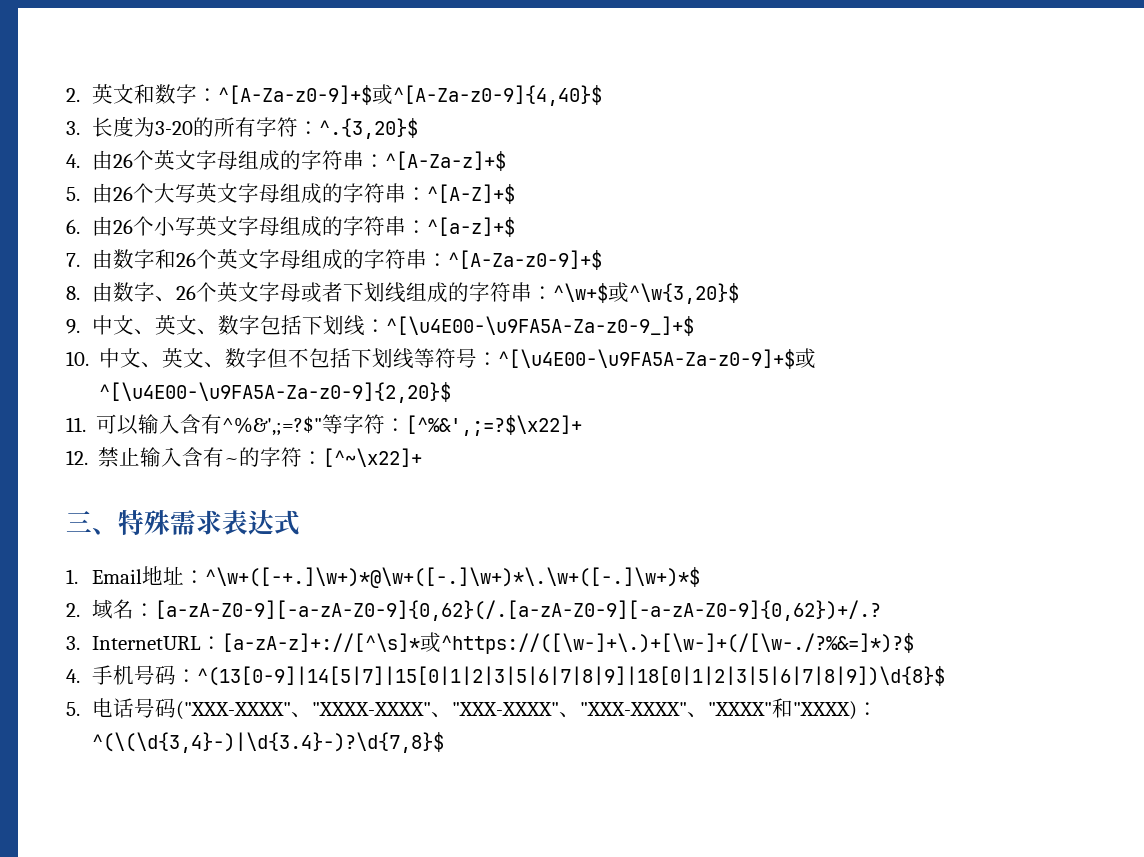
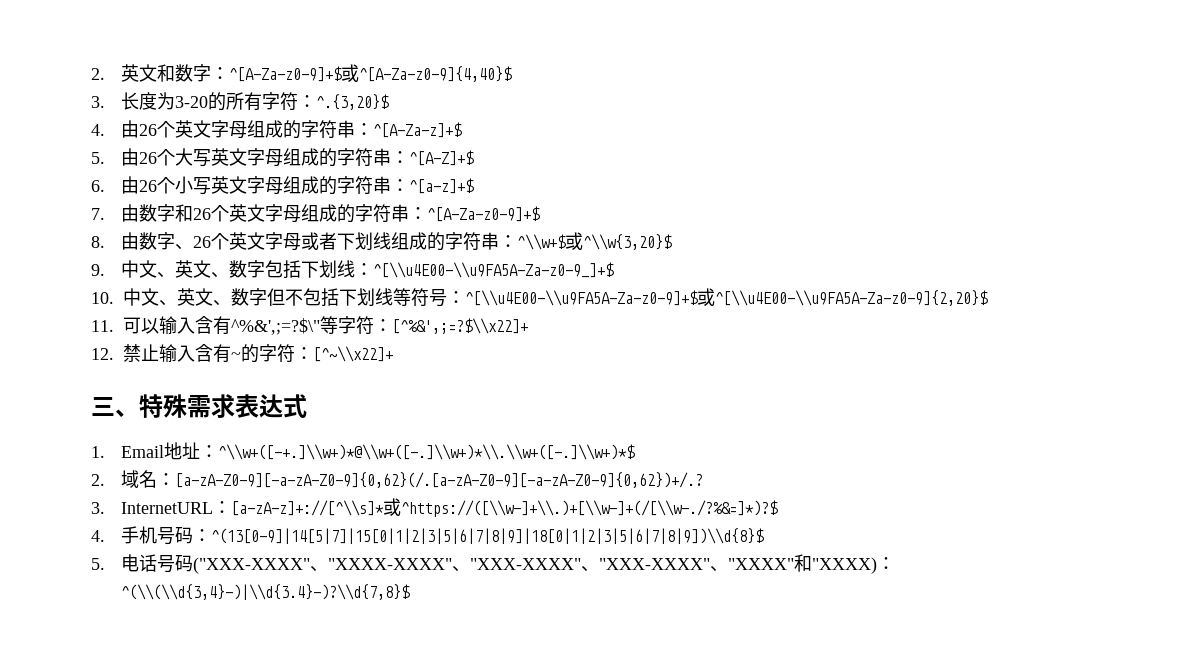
- 8.由数字、26个英文字母或者下划线组成的字符串：^\w+$或^\w{3,20}$
+ 8.由数字、26个英文字母或者下划线组成的字符串：^\\w+$或^\\w{3,20}$
- 9.中文、英文、数字包括下划线：^[\u4E00-\u9FA5A-Za-z0-9_]+$
+ 9.中文、英文、数字包括下划线：^[\\u4E00-\\u9FA5A-Za-z0-9_]+$
- 10.中文、英文、数字但不包括下划线等符号：^[\u4E00-\u9FA5A-Za-z0-9]+$或^[\u4E00-\u9FA5A-Za-z0-9]{2,20}$
+ 10.中文、英文、数字但不包括下划线等符号：^[\\u4E00-\\u9FA5A-Za-z0-9]+$或^[\\u4E00-\\u9FA5A-Za-z0-9]{2,20}$
- 11.可以输入含有^%&',;=?$"等字符：[^%&',;=?$\x22]+
+ 11.可以输入含有^%&',;=?$\"等字符：[^%&',;=?$\\x22]+
- 12.禁止输入含有~的字符：[^~\x22]+
+ 12.禁止输入含有~的字符：[^~\\x22]+
- 1. Email地址：^\w+([-+.]\w+)*@\w+([-.]\w+)*\.\w+([-.]\w+)*$
+ 1. Email地址：^\\w+([-+.]\\w+)*@\\w+([-.]\\w+)*\\.\\w+([-.]\\w+)*$
- 3. InternetURL：[a-zA-z]+://[^\s]*或^https://([\w-]+\.)+[\w-]+(/[\w-./?%&=]*)?$
+ 3. InternetURL：[a-zA-z]+://[^\\s]*或^https://([\\w-]+\\.)+[\\w-]+(/[\\w-./?%&=]*)?$
- 4.手机号码：^(13[0-9]|14[5|7]|15[0|1|2|3|5|6|7|8|9]|18[0|1|2|3|5|6|7|8|9])\d{8}$
+ 4.手机号码：^(13[0-9]|14[5|7]|15[0|1|2|3|5|6|7|8|9]|18[0|1|2|3|5|6|7|8|9])\\d{8}$
- 5.电话号码("XXX-XXXX"、"XXXX-XXXX"、"XXX-XXXX"、"XXX-XXXX"、"XXXX"和"XXXX)：^(\(\d{3,4}-)|\d{3.4}-)?\d{7,8}$
+ 5.电话号码("XXX-XXXX"、"XXXX-XXXX"、"XXX-XXXX"、"XXX-XXXX"、"XXXX"和"XXXX)：^(\\(\\d{3,4}-)|\\d{3.4}-)?\\d{7,8}$

